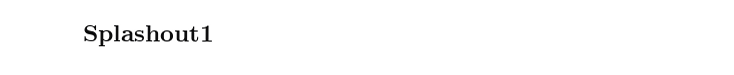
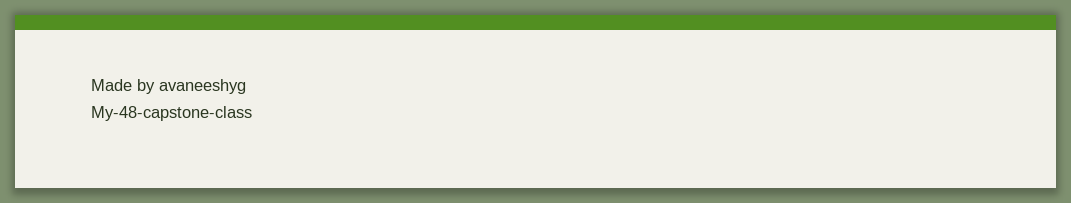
- Splashout1
+ Made by avaneeshyg
+ My-48-capstone-class

